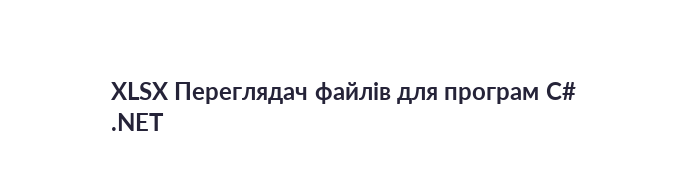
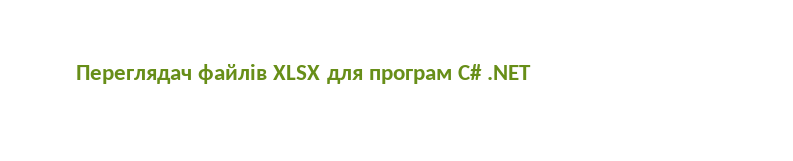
- XLSX Переглядач файлів для програм C# .NET
+ Переглядач файлів XLSX для програм C# .NET

